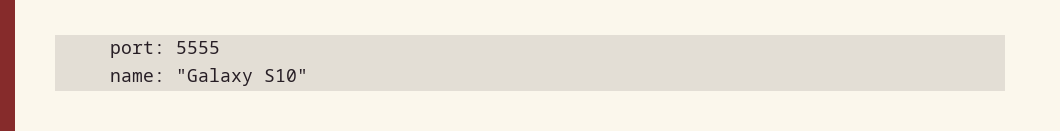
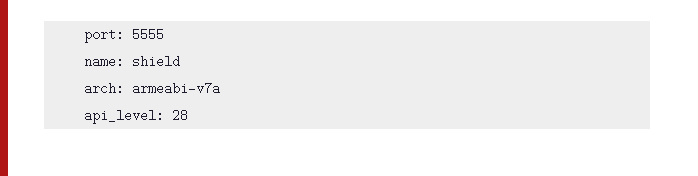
- name: "Galaxy S10"
+ name: shield
+ arch: armeabi-v7a
+ api_level: 28

